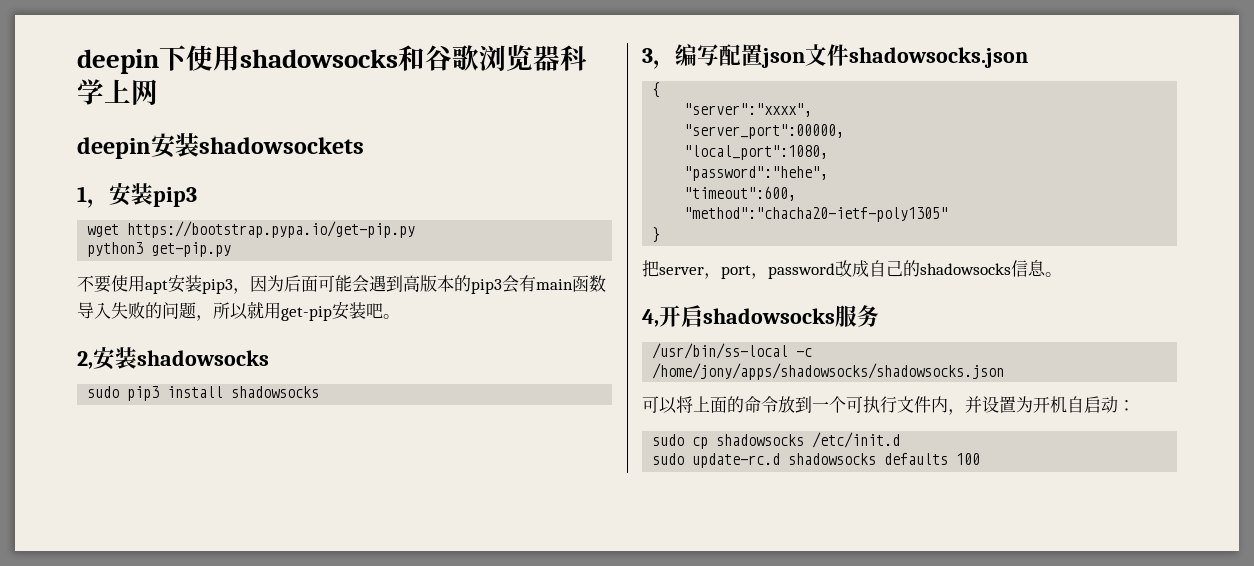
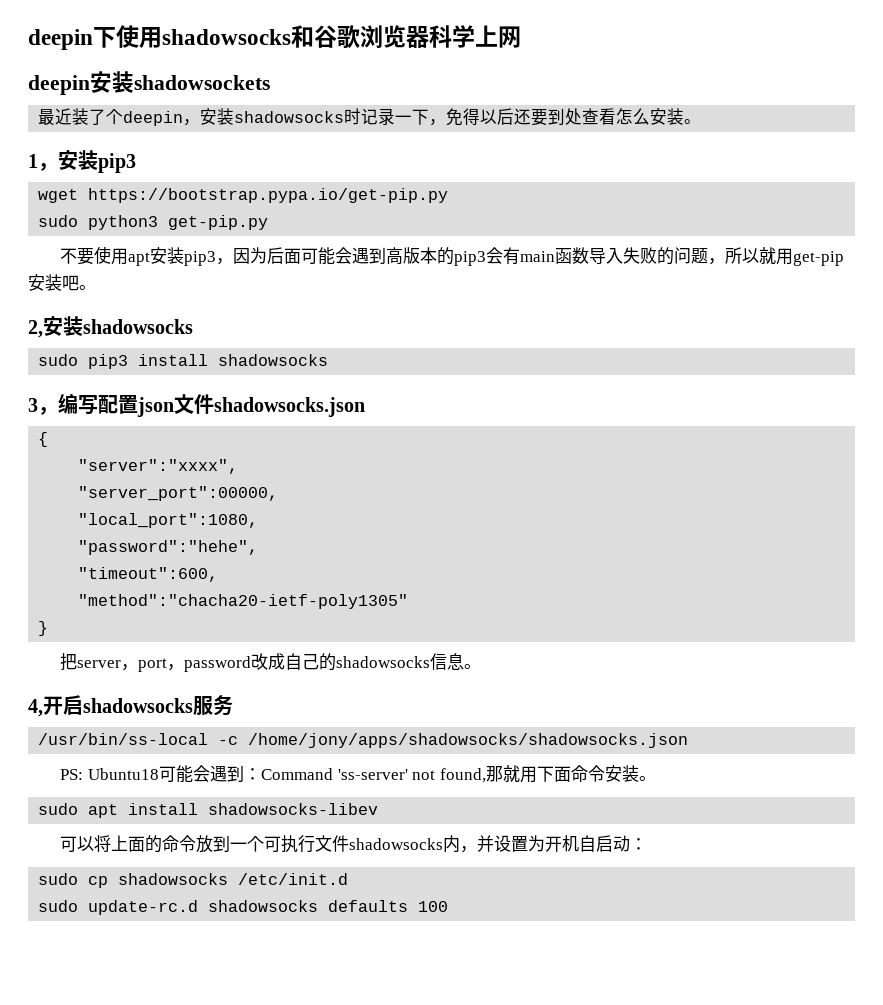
+ 最近装了个deepin，安装shadowsocks时记录一下，免得以后还要到处查看怎么安装。
- python3 get-pip.py
+ sudo python3 get-pip.py
+ PS: Ubuntu18可能会遇到：Command 'ss-server' not found,那就用下面命令安装。
+ sudo apt install shadowsocks-libev
- 可以将上面的命令放到一个可执行文件内，并设置为开机自启动：
+ 可以将上面的命令放到一个可执行文件shadowsocks内，并设置为开机自启动：

